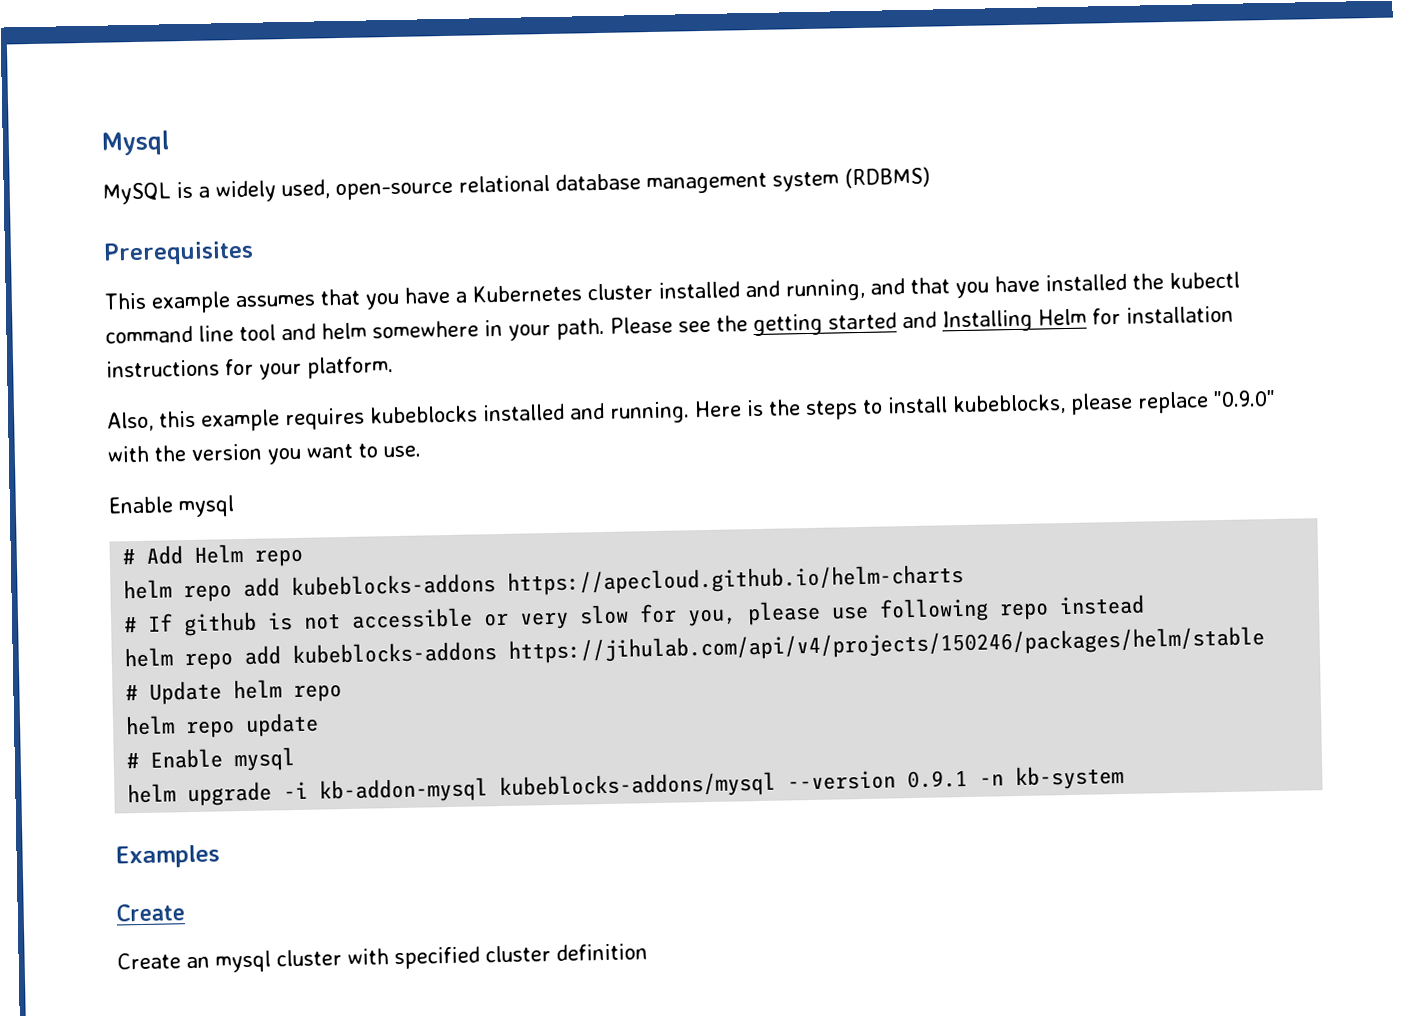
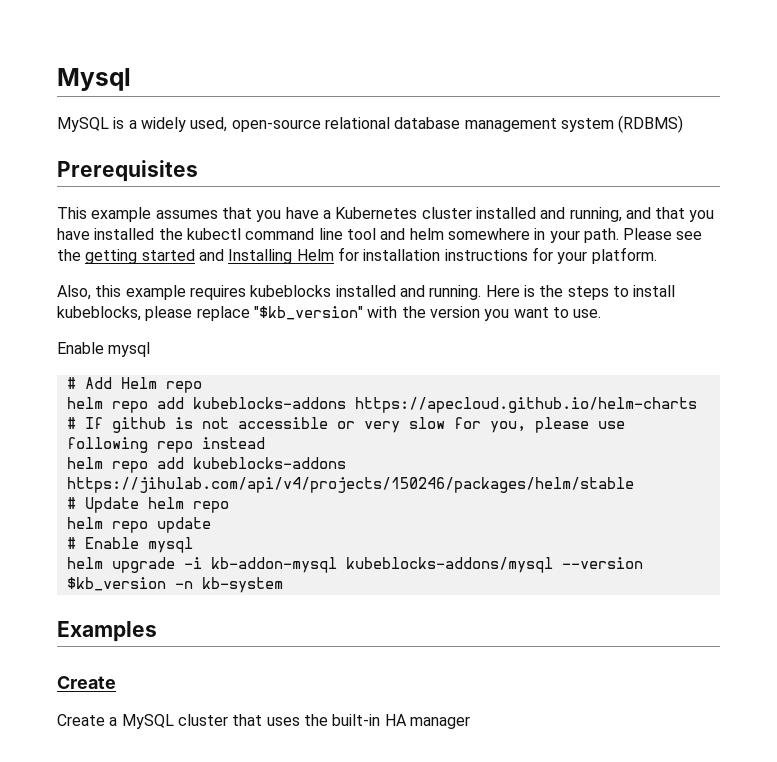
- Here is the steps to install kubeblocks, please replace "0.9.0" with the version you want to use.
+ Here is the steps to install kubeblocks, please replace "$kb_version" with the version you want to use.
- helm upgrade -i kb-addon-mysql kubeblocks-addons/mysql --version 0.9.1 -n kb-system
+ helm upgrade -i kb-addon-mysql kubeblocks-addons/mysql --version $kb_version -n kb-system
- Create an mysql cluster with specified cluster definition
+ Create a MySQL cluster that uses the built-in HA manager

